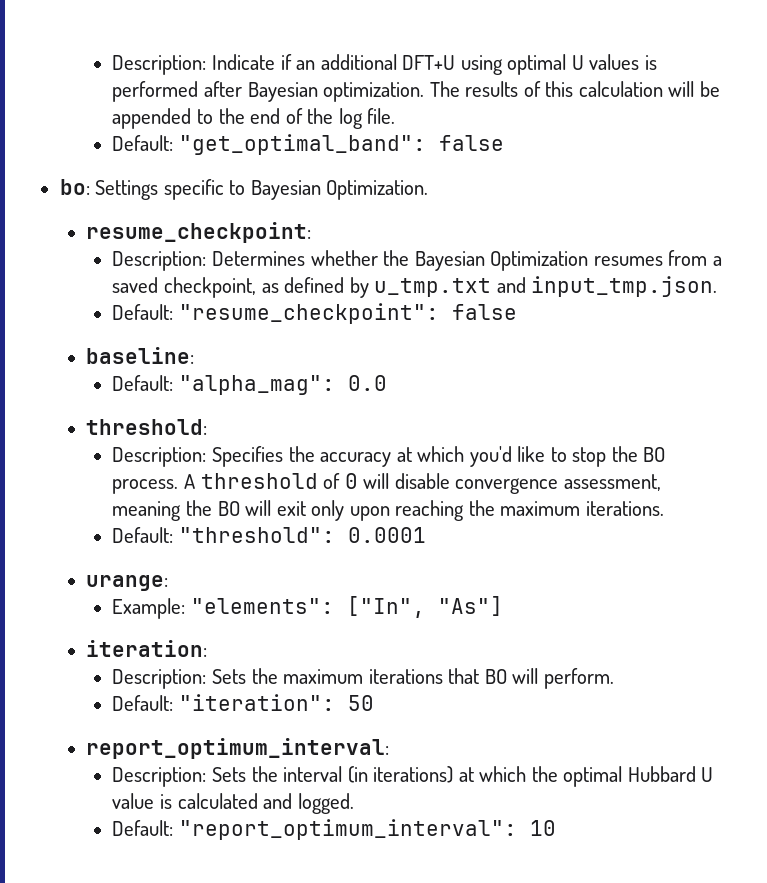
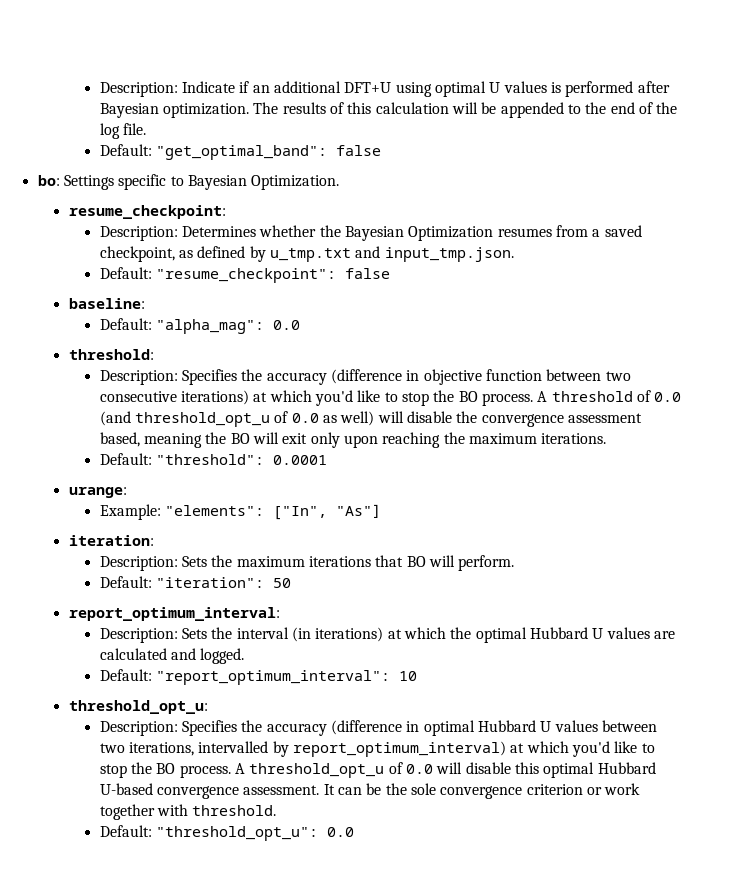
- Description: Specifies the accuracy at which you'd like to stop the BO process.
+ Description: Specifies the accuracy (difference in objective function between two consecutive iterations) at which you'd like to stop the BO process.
- A threshold of 0 will disable convergence assessment, meaning the BO will exit only upon reaching the maximum iterations.
+ A threshold of 0.0 (and threshold_opt_u of 0.0 as well) will disable the convergence assessment based, meaning the BO will exit only upon reaching the maximum iterations.
- Description: Sets the interval (in iterations) at which the optimal Hubbard U value is calculated and logged.
+ Description: Sets the interval (in iterations) at which the optimal Hubbard U values are calculated and logged.
+ threshold_opt_u:
+ Description: Specifies the accuracy (difference in optimal Hubbard U values between two iterations, intervalled by report_optimum_interval) at which you'd like to stop the BO process. A threshold_opt_u of 0.0 will disable this optimal Hubbard U-based convergence assessment. It can be the sole convergence criterion or work together with threshold.
+ Default: "threshold_opt_u": 0.0

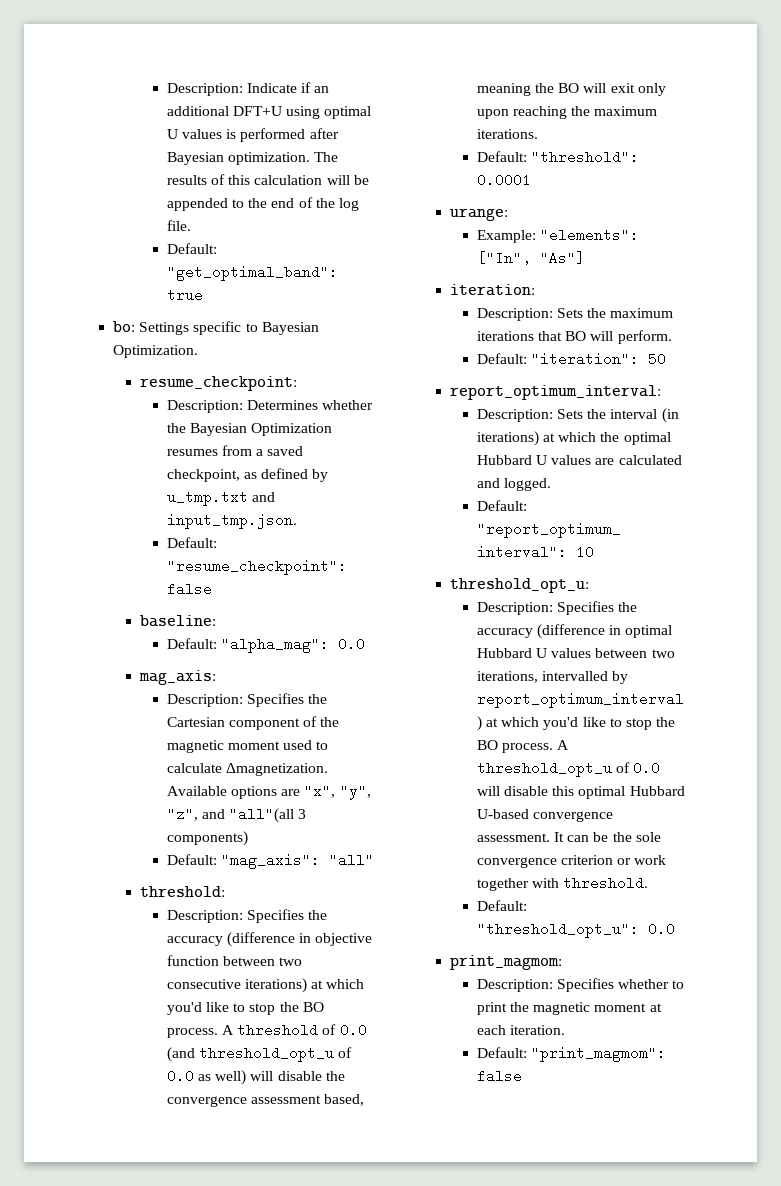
- Default: "get_optimal_band": false
+ Default: "get_optimal_band": true
+ mag_axis:
+ Description: Specifies the Cartesian component of the magnetic moment used to calculate Δmagnetization. Available options are "x", "y", "z", and "all"(all 3 components)
+ Default: "mag_axis": "all"
+ print_magmom:
+ Description: Specifies whether to print the magnetic moment at each iteration.
+ Default: "print_magmom": false

